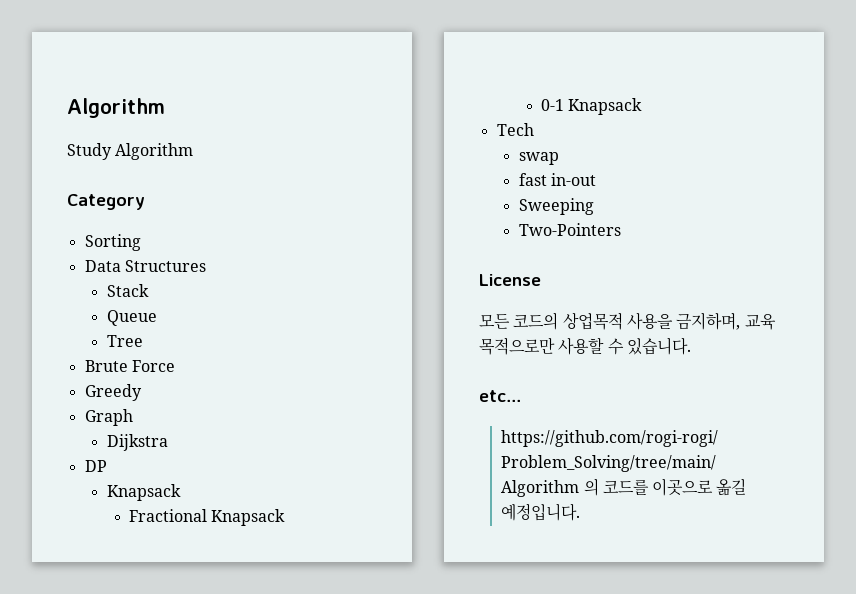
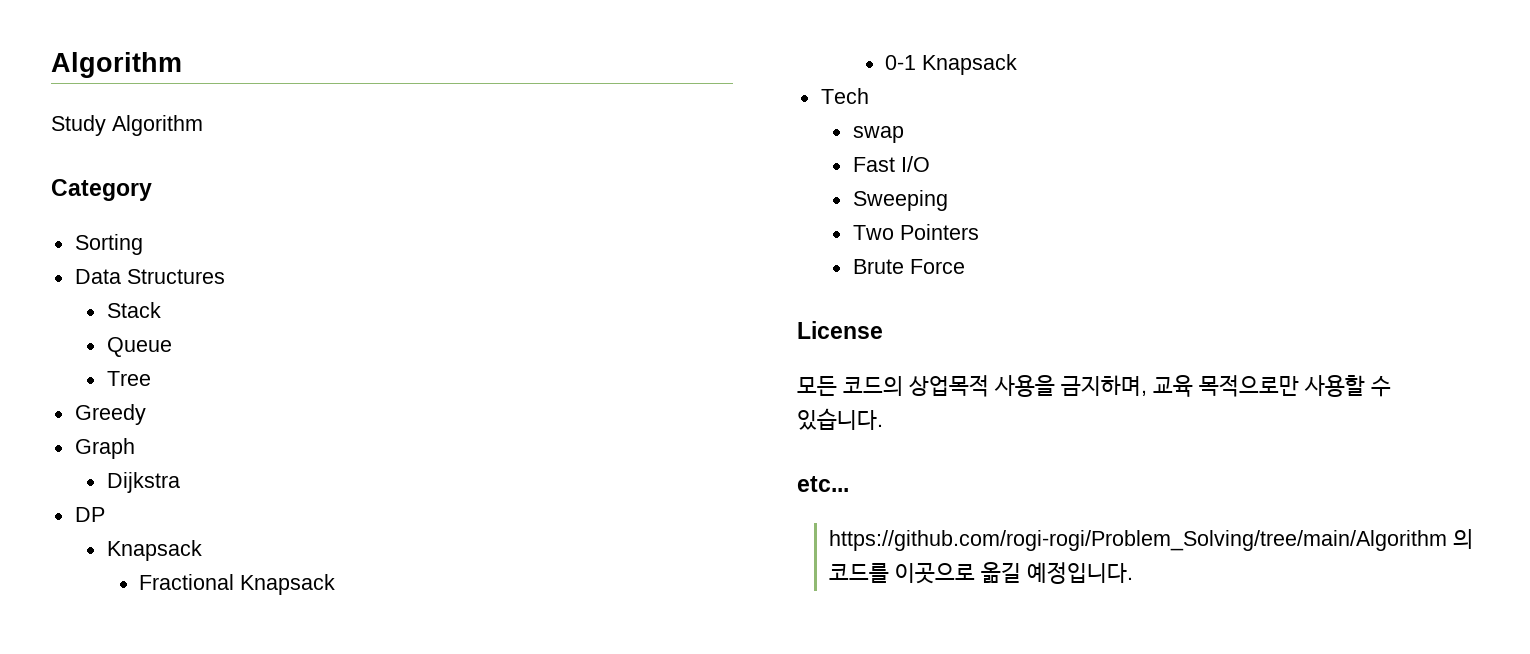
- Brute Force
- fast in-out
+ Fast I/O
- Two-Pointers
+ Two Pointers
+ Brute Force

